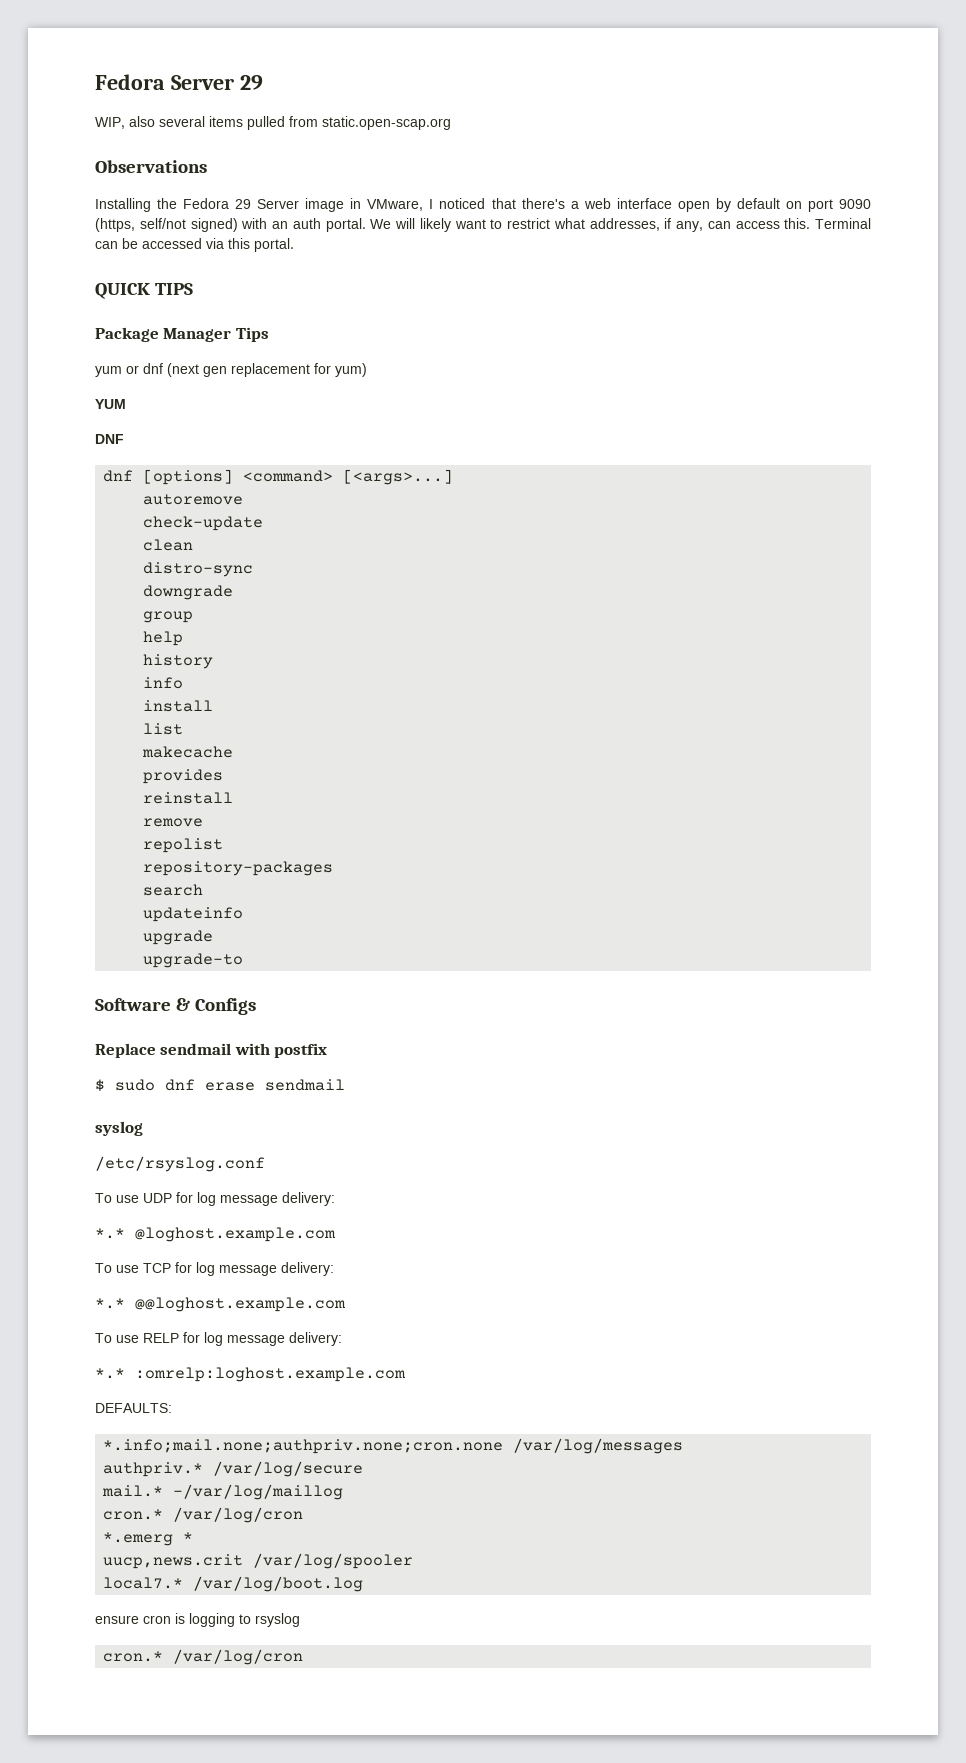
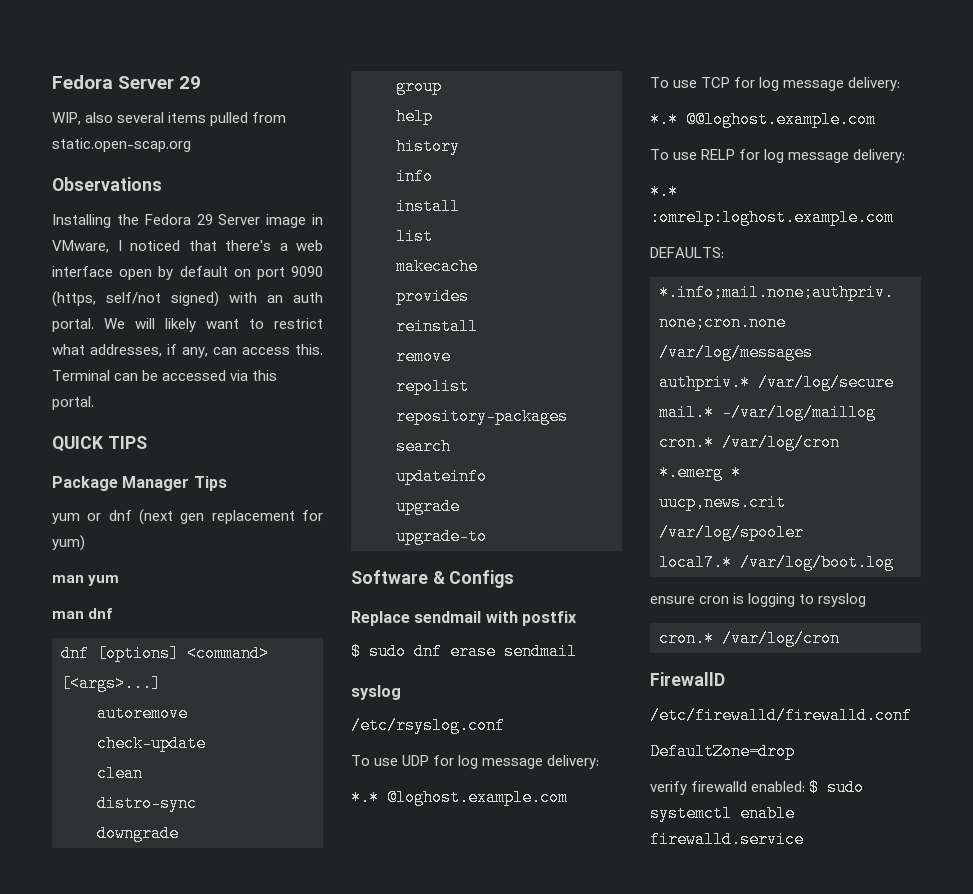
- YUM
- DNF
+ man yum
+ man dnf
+ FirewallD
+ /etc/firewalld/firewalld.conf
+ DefaultZone=drop
+ verify firewalld enabled: $ sudo systemctl enable firewalld.service

